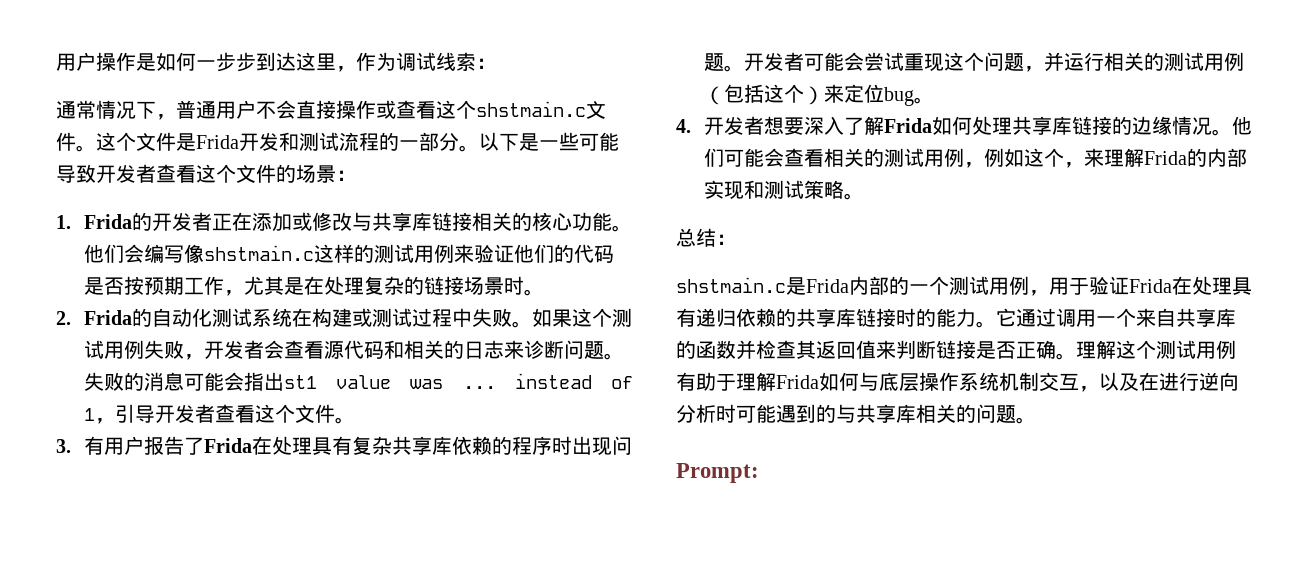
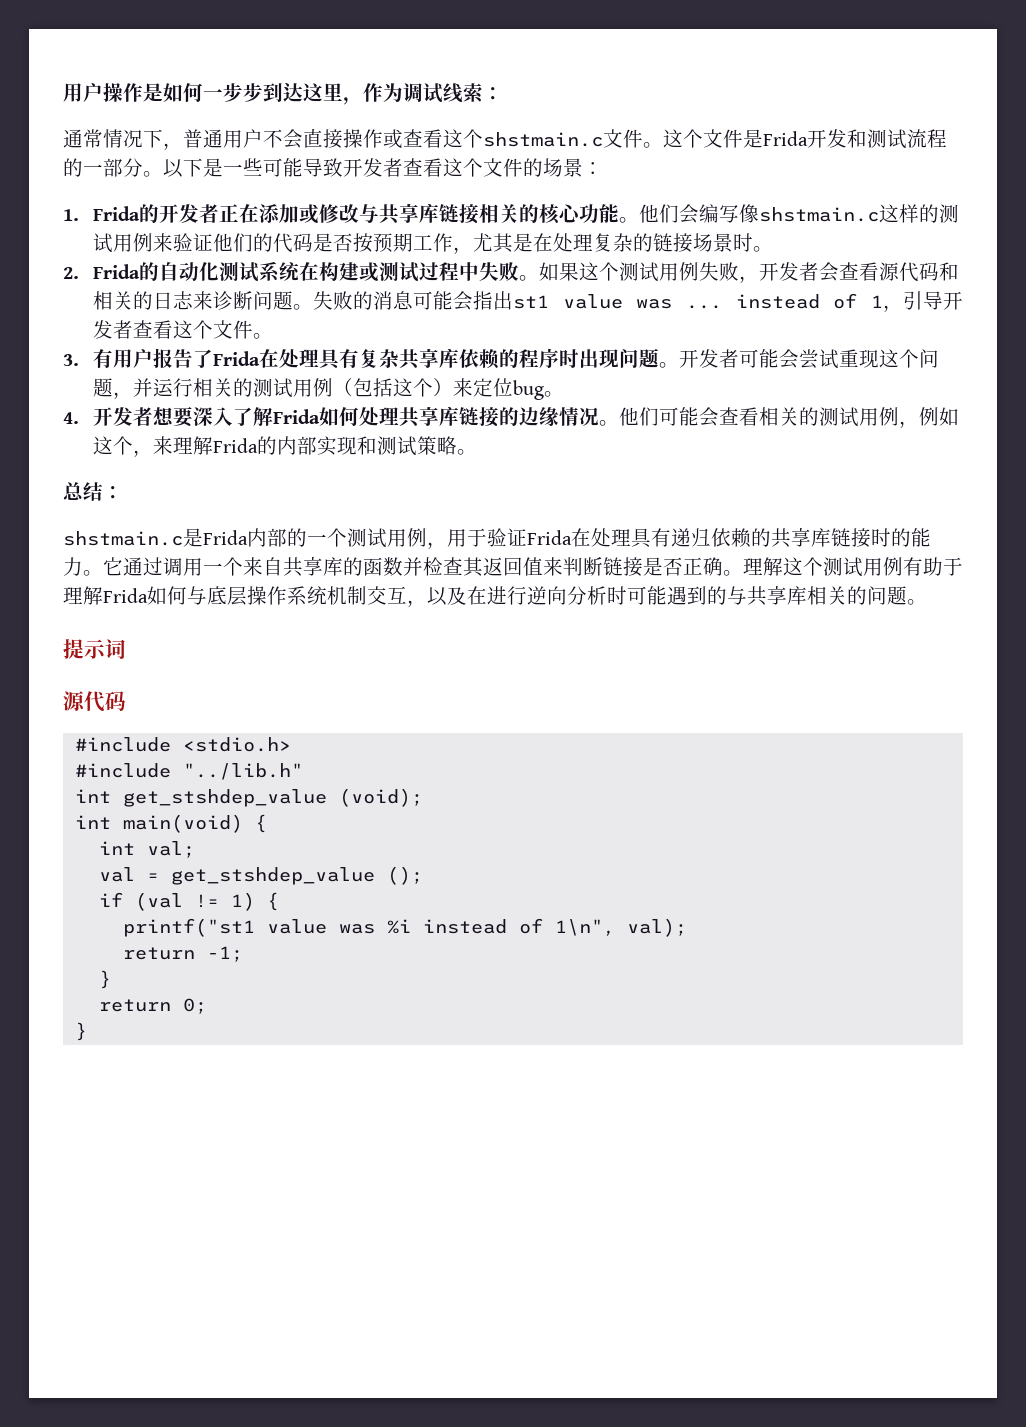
- Prompt:
+ 提示词
+ 源代码
+ #include <stdio.h>
+ #include "../lib.h"
+ int get_stshdep_value (void);
+ int main(void) {
+ int val;
+ val = get_stshdep_value ();
+ if (val != 1) {
+ printf("st1 value was %i instead of 1\n", val);
+ return -1;
+ }
+ return 0;
+ }

